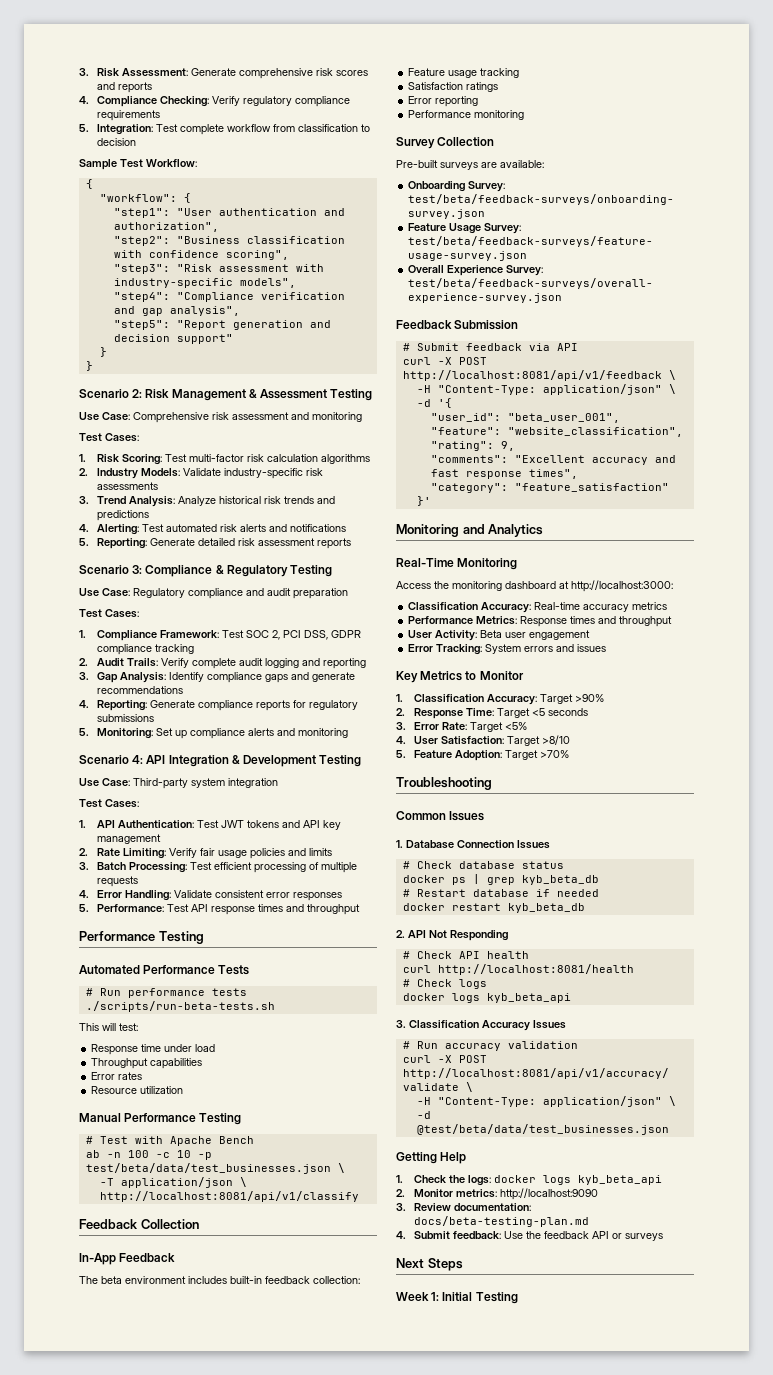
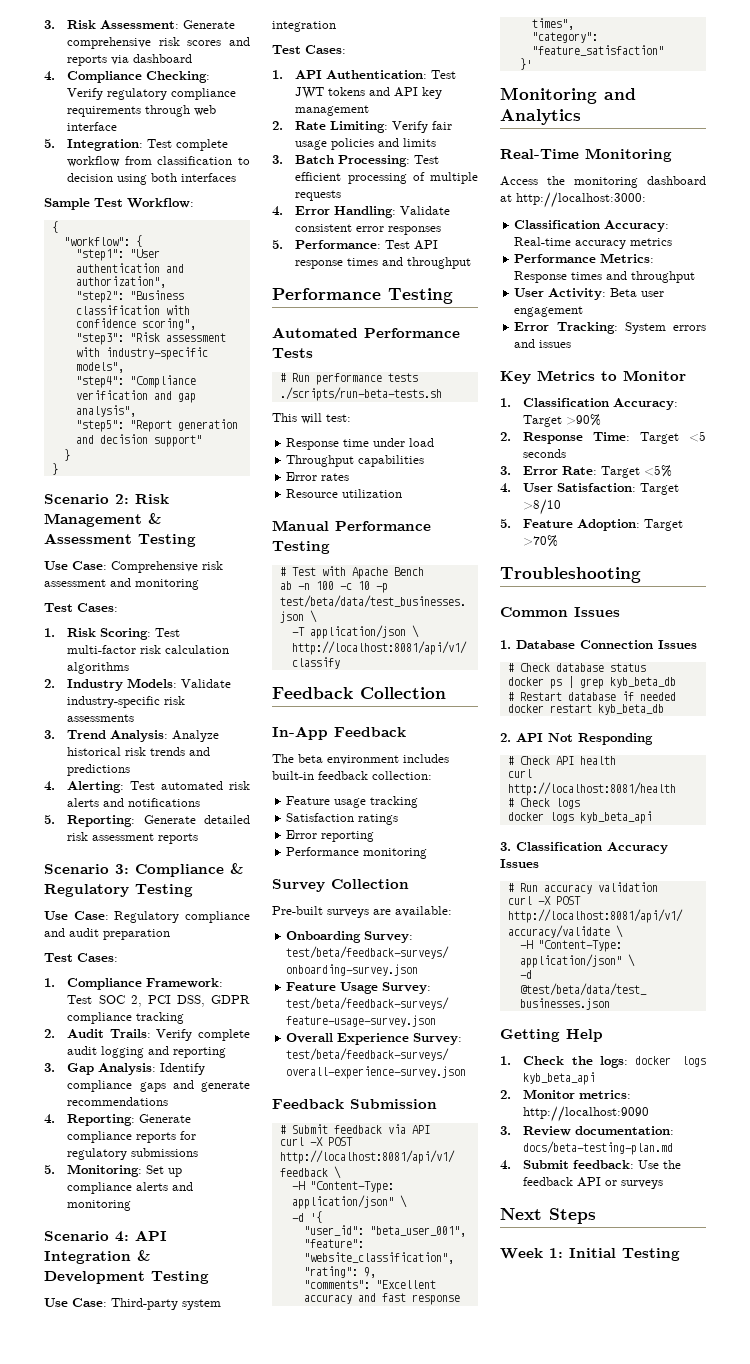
- 3. Risk Assessment: Generate comprehensive risk scores and reports
+ 3. Risk Assessment: Generate comprehensive risk scores and reports via dashboard
- 4. Compliance Checking: Verify regulatory compliance requirements
+ 4. Compliance Checking: Verify regulatory compliance requirements through web interface
- 5. Integration: Test complete workflow from classification to decision
+ 5. Integration: Test complete workflow from classification to decision using both interfaces

